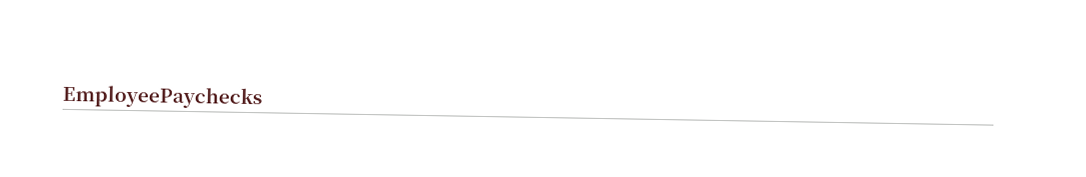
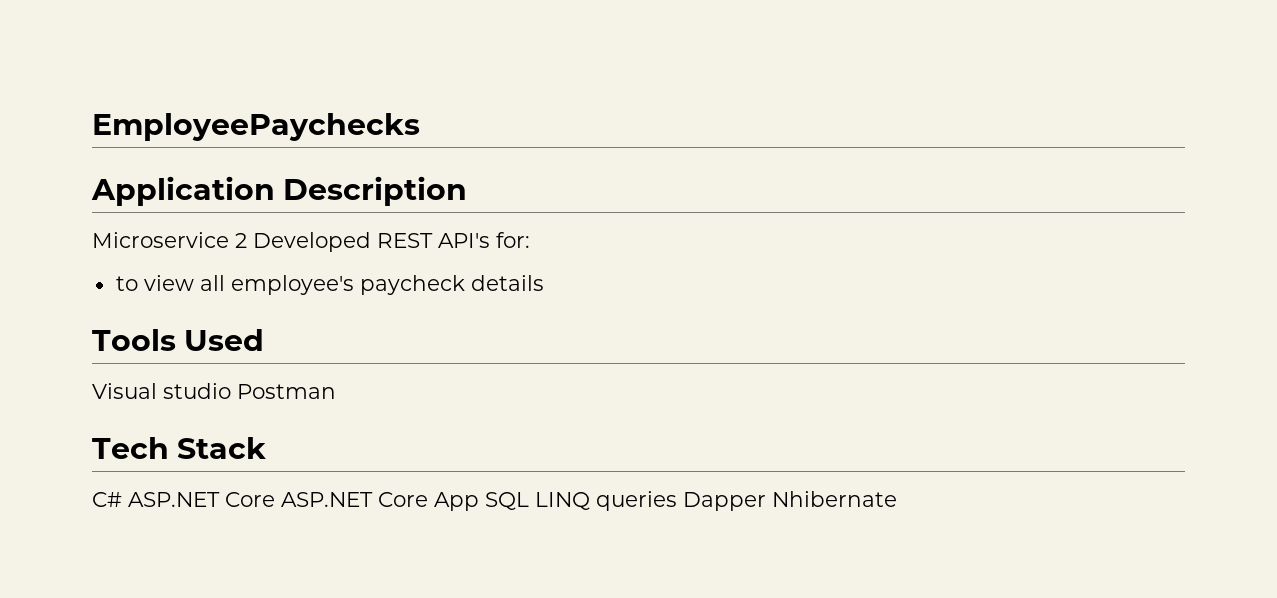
+ Application Description
+ Microservice 2 Developed REST API's for:
+ to view all employee's paycheck details
+ Tools Used
+ Visual studio Postman
+ Tech Stack
+ C# ASP.NET Core ASP.NET Core App SQL LINQ queries Dapper Nhibernate

